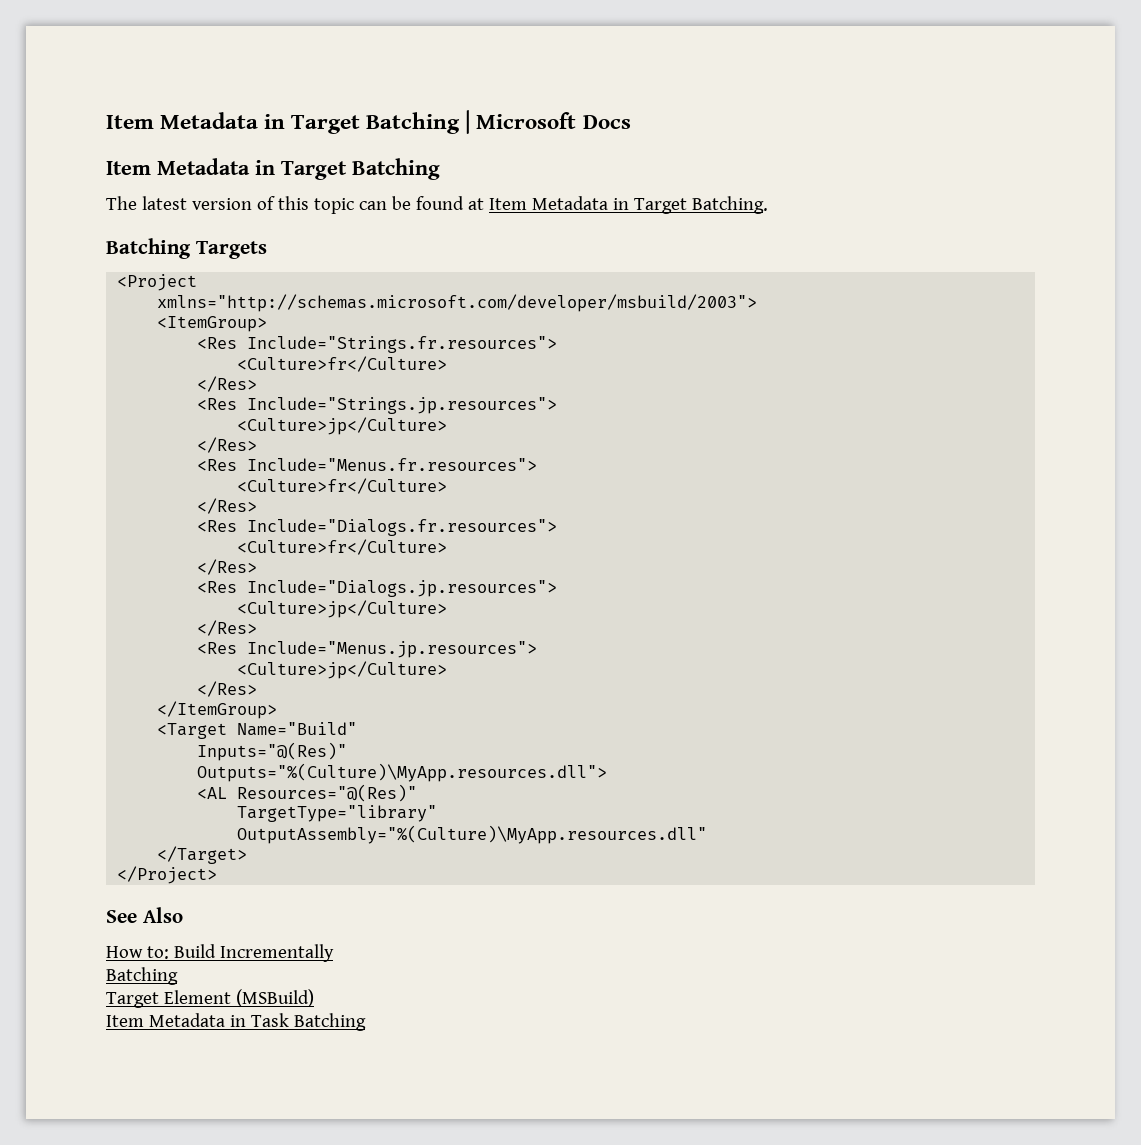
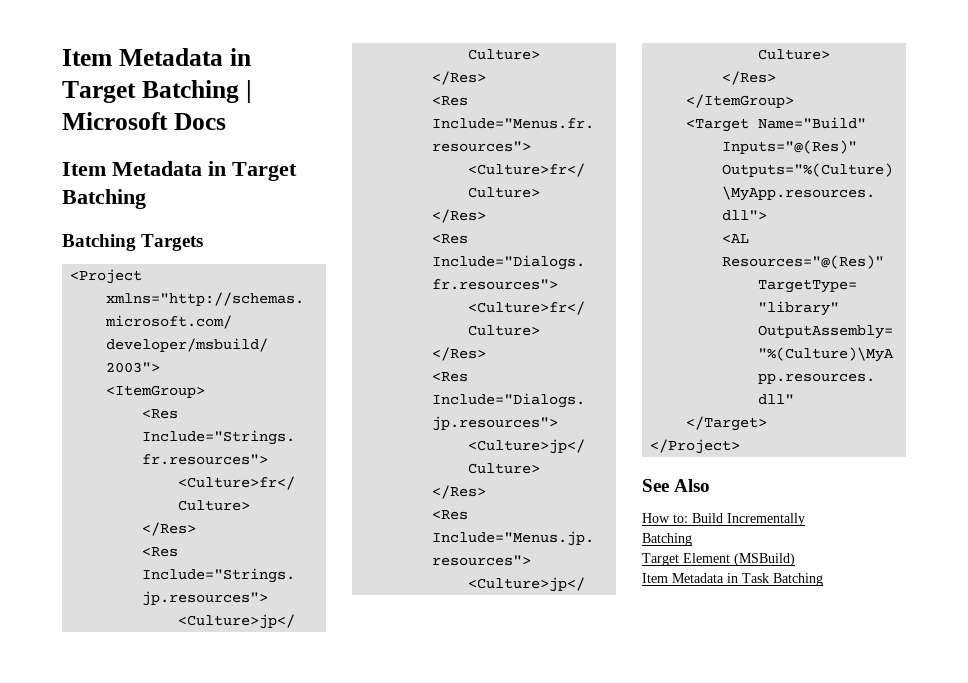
- The latest version of this topic can be found at Item Metadata in Target Batching.

